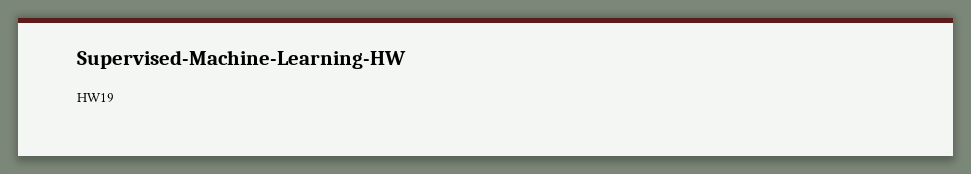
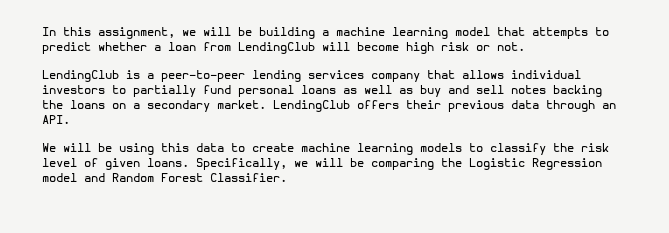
- Supervised-Machine-Learning-HW
- HW19
+ In this assignment, we will be building a machine learning model that attempts to predict whether a loan from LendingClub will become high risk or not.
+ LendingClub is a peer-to-peer lending services company that allows individual investors to partially fund personal loans as well as buy and sell notes backing the loans on a secondary market. LendingClub offers their previous data through an API.
+ We will be using this data to create machine learning models to classify the risk level of given loans. Specifically, we will be comparing the Logistic Regression model and Random Forest Classifier.

